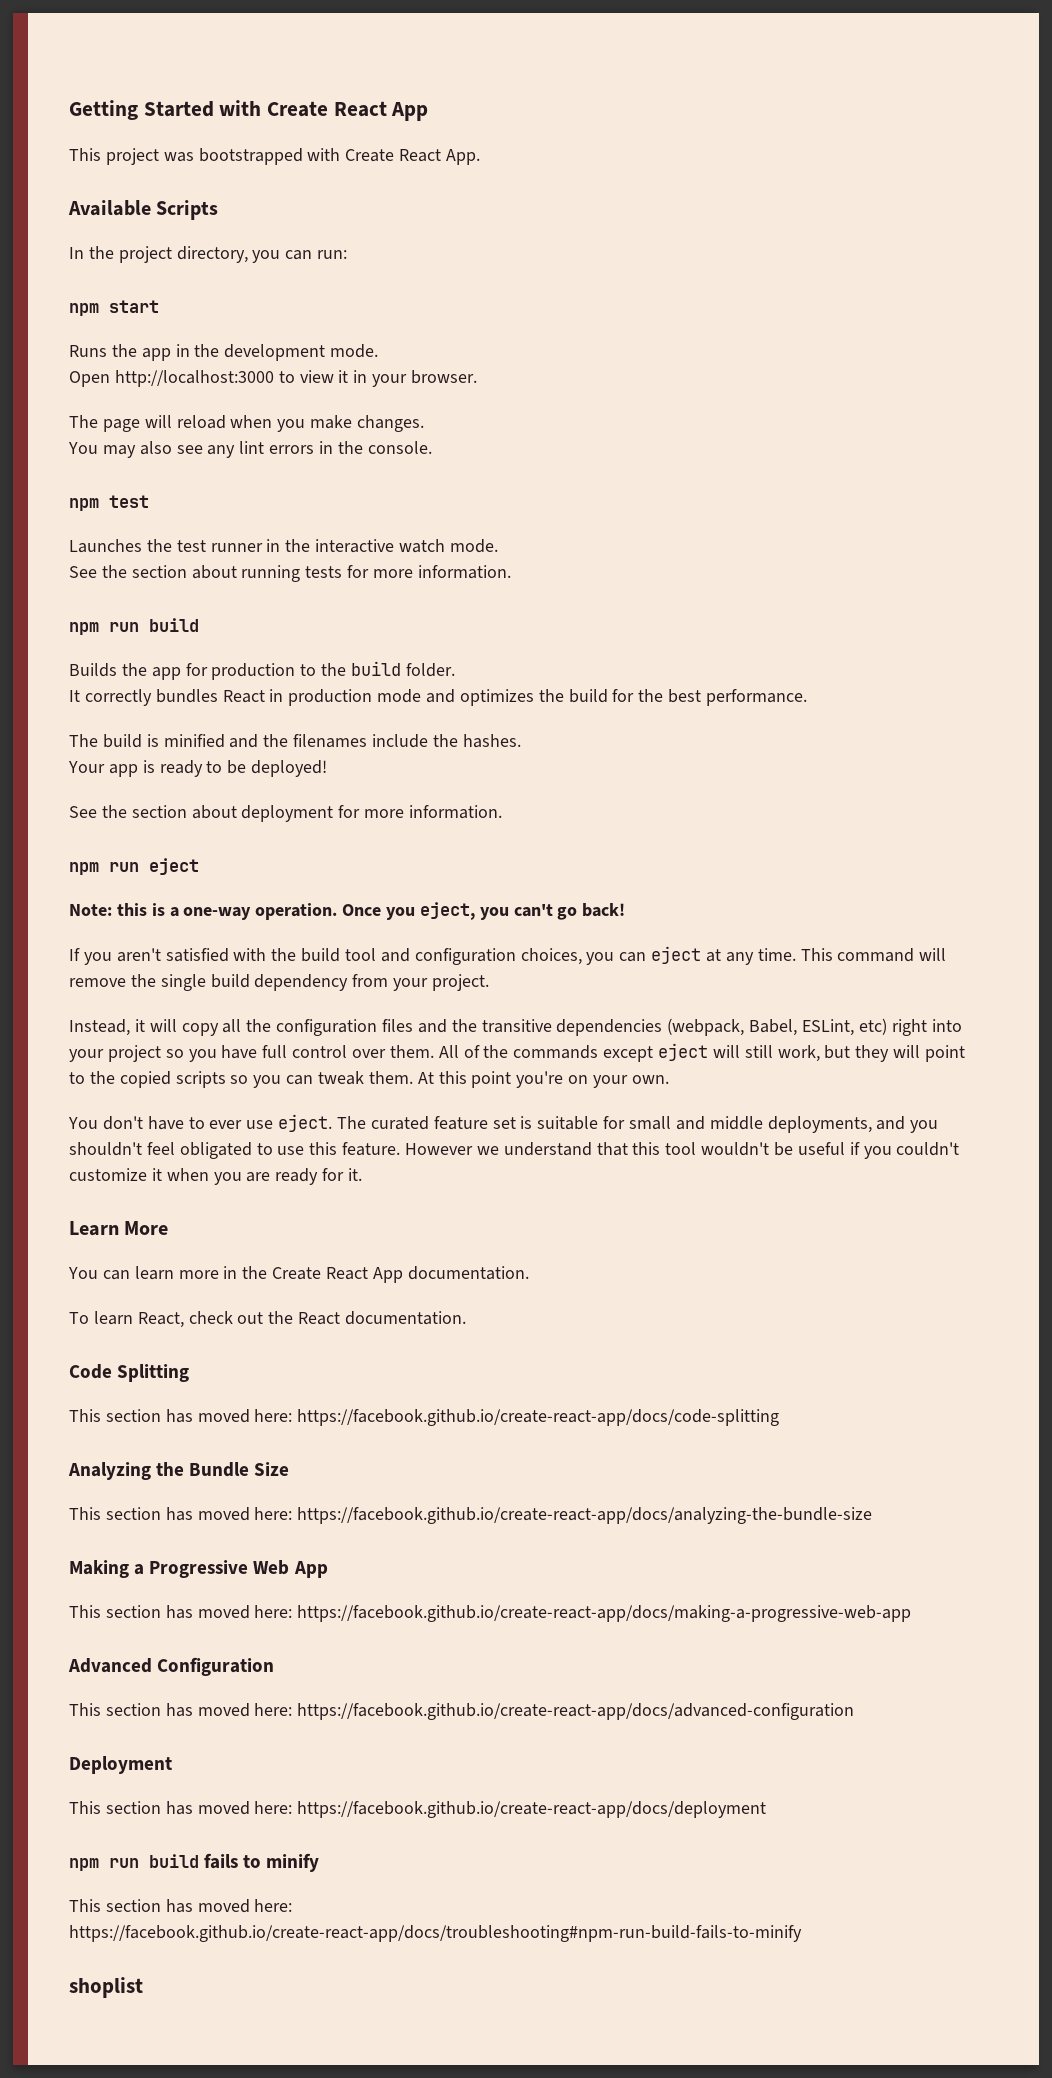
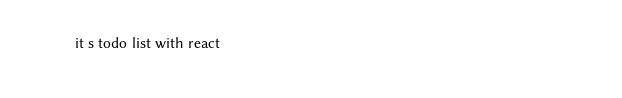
- Getting Started with Create React App
- This project was bootstrapped with Create React App.
- Available Scripts
- In the project directory, you can run:
- npm start
- Runs the app in the development mode.
- Open http://localhost:3000 to view it in your browser.
- The page will reload when you make changes.
- You may also see any lint errors in the console.
- npm test
- Launches the test runner in the interactive watch mode.
- See the section about running tests for more information.
- npm run build
- Builds the app for production to the build folder.
- It correctly bundles React in production mode and optimizes the build for the best performance.
- The build is minified and the filenames include the hashes.
- Your app is ready to be deployed!
- See the section about deployment for more information.
- npm run eject
- Note: this is a one-way operation. Once you eject, you can't go back!
- If you aren't satisfied with the build tool and configuration choices, you can eject at any time. This command will remove the single build dependency from your project.
- Instead, it will copy all the configuration files and the transitive dependencies (webpack, Babel, ESLint, etc) right into your project so you have full control over them. All of the commands except eject will still work, but they will point to the copied scripts so you can tweak them. At this point you're on your own.
- You don't have to ever use eject. The curated feature set is suitable for small and middle deployments, and you shouldn't feel obligated to use this feature. However we understand that this tool wouldn't be useful if you couldn't customize it when you are ready for it.
- Learn More
- You can learn more in the Create React App documentation.
- To learn React, check out the React documentation.
- Code Splitting
- This section has moved here: https://facebook.github.io/create-react-app/docs/code-splitting
- Analyzing the Bundle Size
- This section has moved here: https://facebook.github.io/create-react-app/docs/analyzing-the-bundle-size
- Making a Progressive Web App
- This section has moved here: https://facebook.github.io/create-react-app/docs/making-a-progressive-web-app
- Advanced Configuration
- This section has moved here: https://facebook.github.io/create-react-app/docs/advanced-configuration
- Deployment
- This section has moved here: https://facebook.github.io/create-react-app/docs/deployment
- npm run build fails to minify
- This section has moved here: https://facebook.github.io/create-react-app/docs/troubleshooting#npm-run-build-fails-to-minify
- shoplist
+ it s todo list with react

